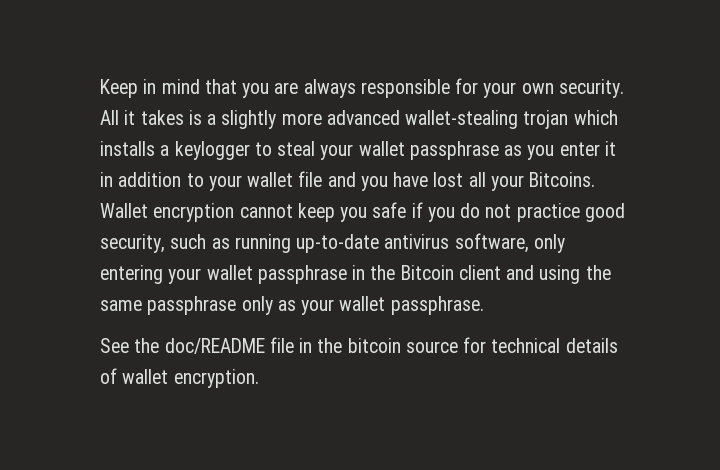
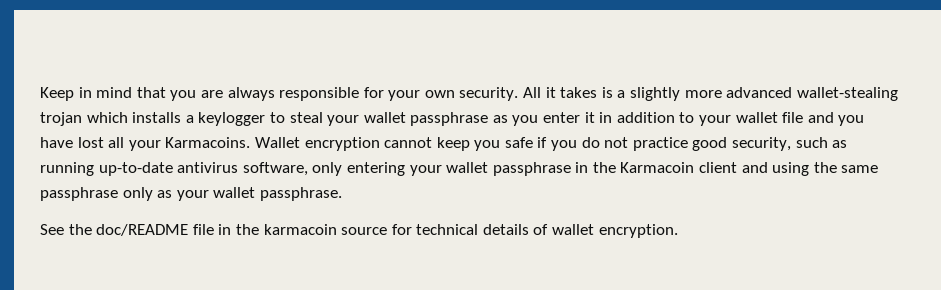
- All it takes is a slightly more advanced wallet-stealing trojan which installs a keylogger to steal your wallet passphrase as you enter it in addition to your wallet file and you have lost all your Bitcoins.
+ All it takes is a slightly more advanced wallet-stealing trojan which installs a keylogger to steal your wallet passphrase as you enter it in addition to your wallet file and you have lost all your Karmacoins.
- Wallet encryption cannot keep you safe if you do not practice good security, such as running up-to-date antivirus software, only entering your wallet passphrase in the Bitcoin client and using the same passphrase only as your wallet passphrase.
+ Wallet encryption cannot keep you safe if you do not practice good security, such as running up-to-date antivirus software, only entering your wallet passphrase in the Karmacoin client and using the same passphrase only as your wallet passphrase.
- See the doc/README file in the bitcoin source for technical details of wallet encryption.
+ See the doc/README file in the karmacoin source for technical details of wallet encryption.

